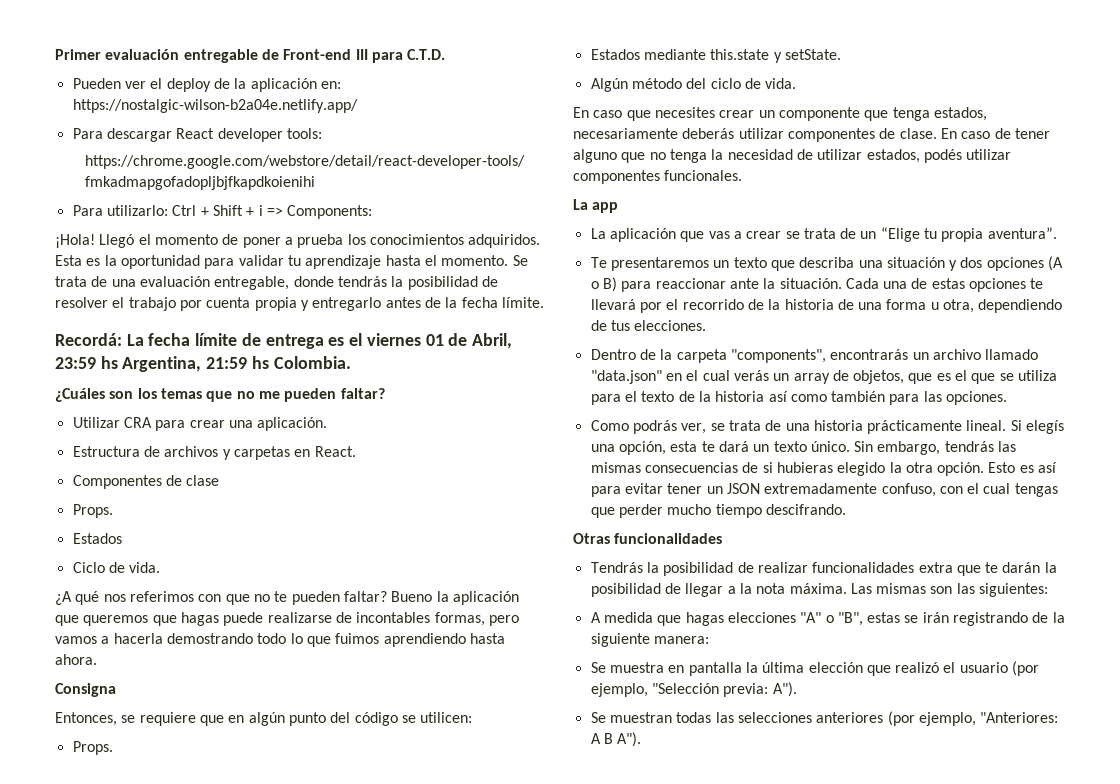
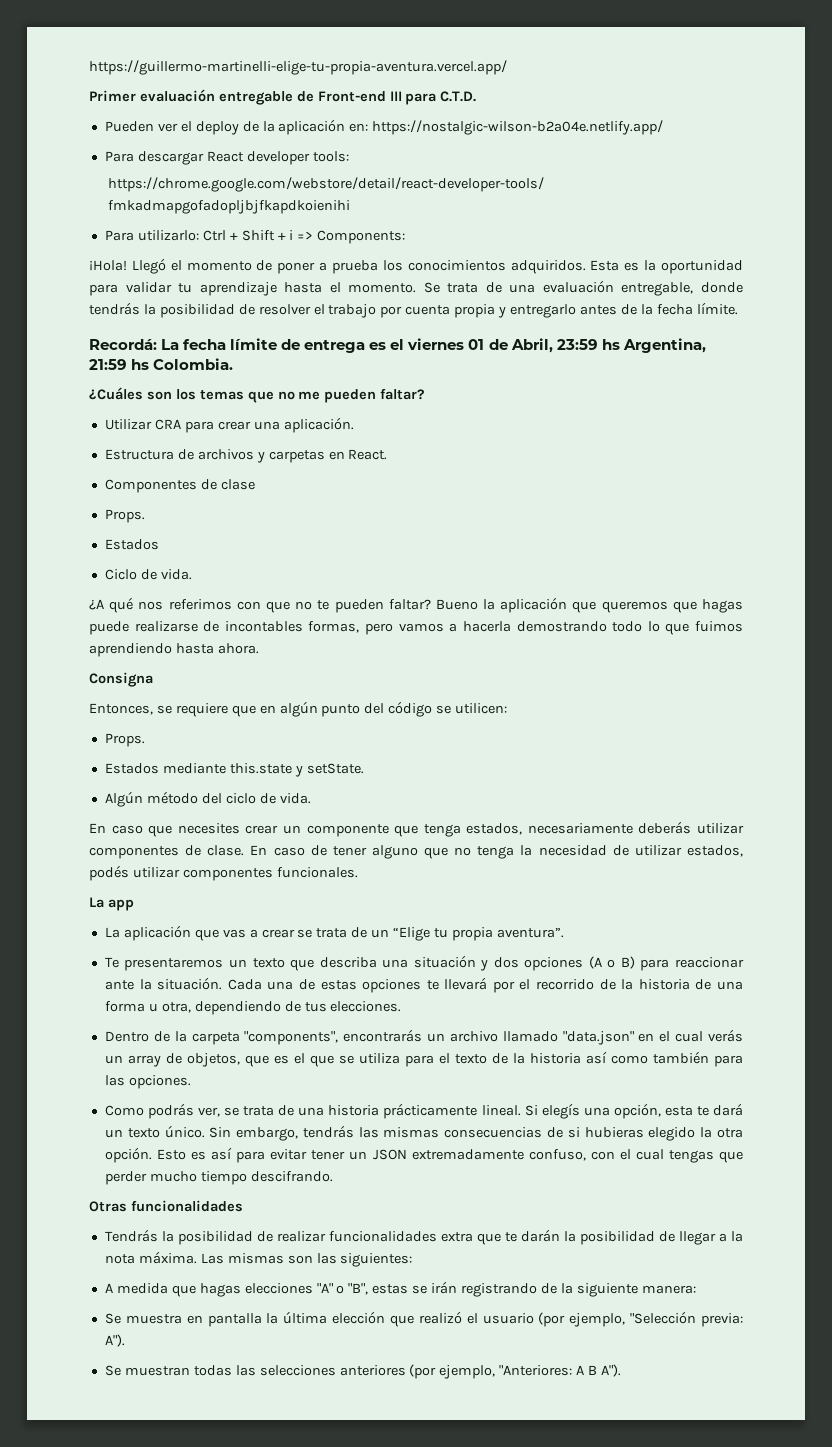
+ https://guillermo-martinelli-elige-tu-propia-aventura.vercel.app/

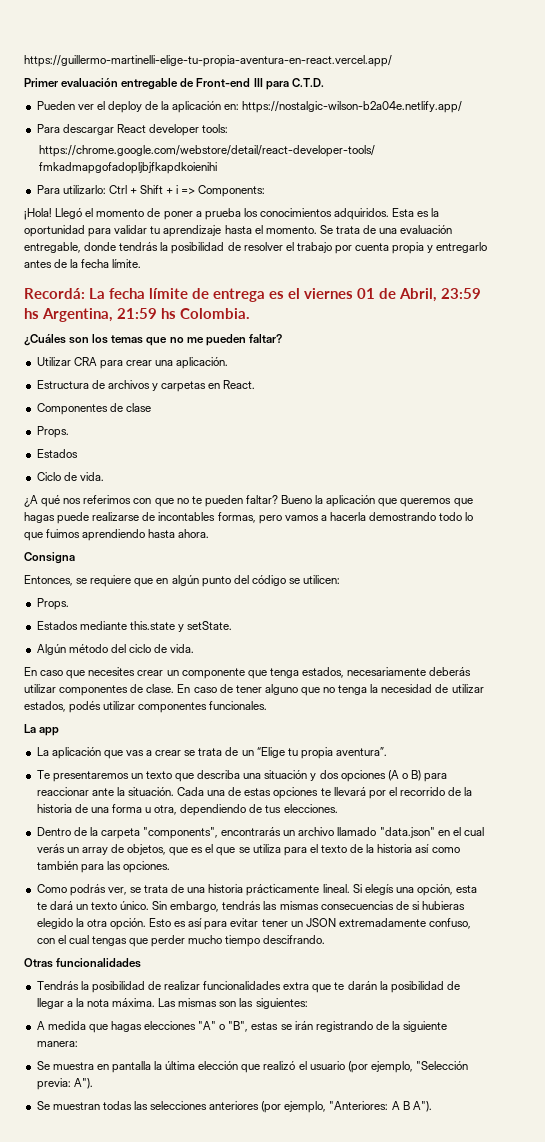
- https://guillermo-martinelli-elige-tu-propia-aventura.vercel.app/
+ https://guillermo-martinelli-elige-tu-propia-aventura-en-react.vercel.app/

